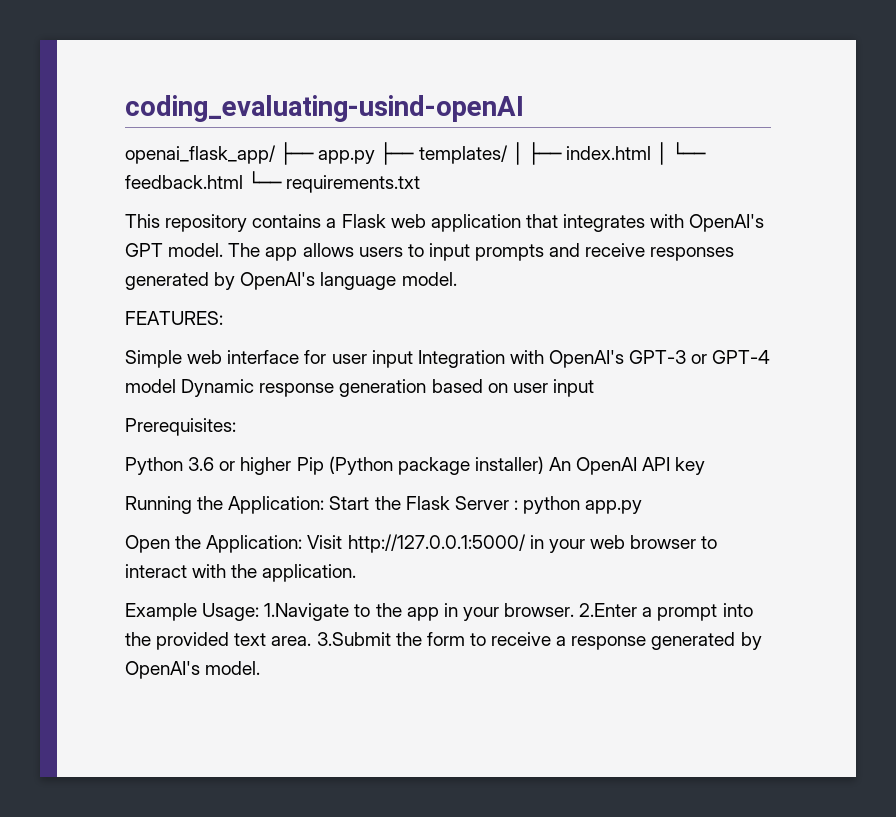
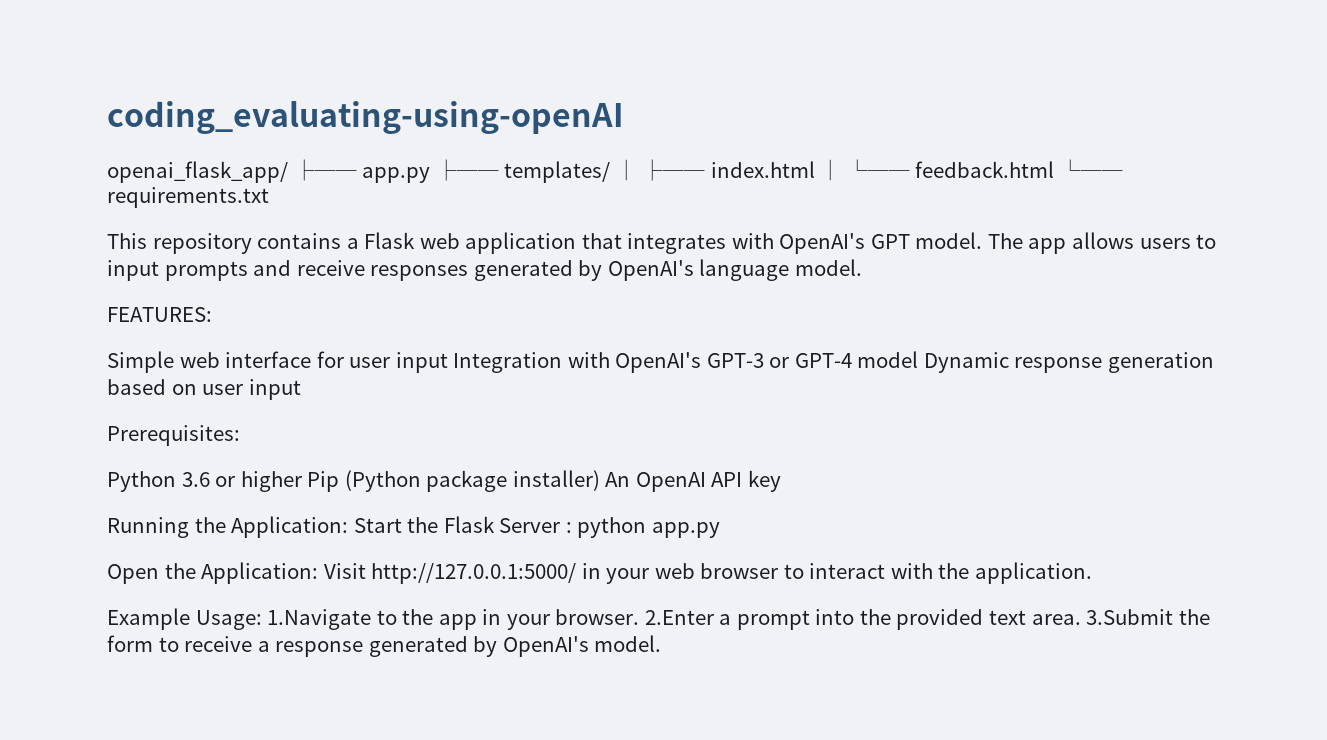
- coding_evaluating-usind-openAI
+ coding_evaluating-using-openAI

